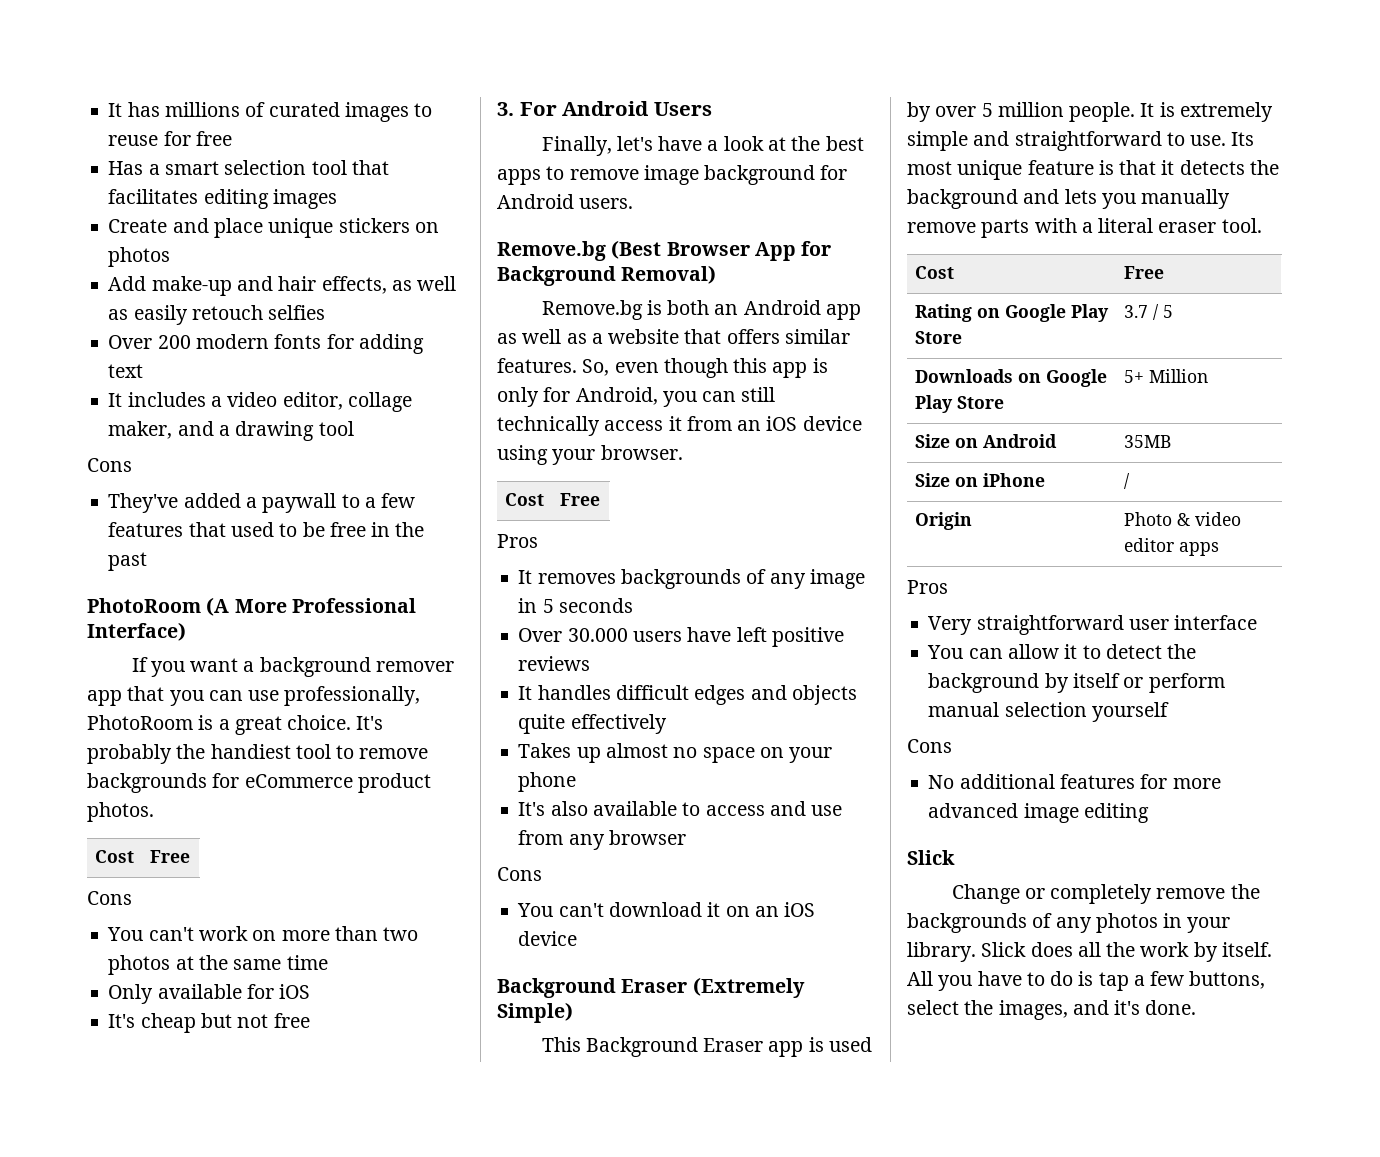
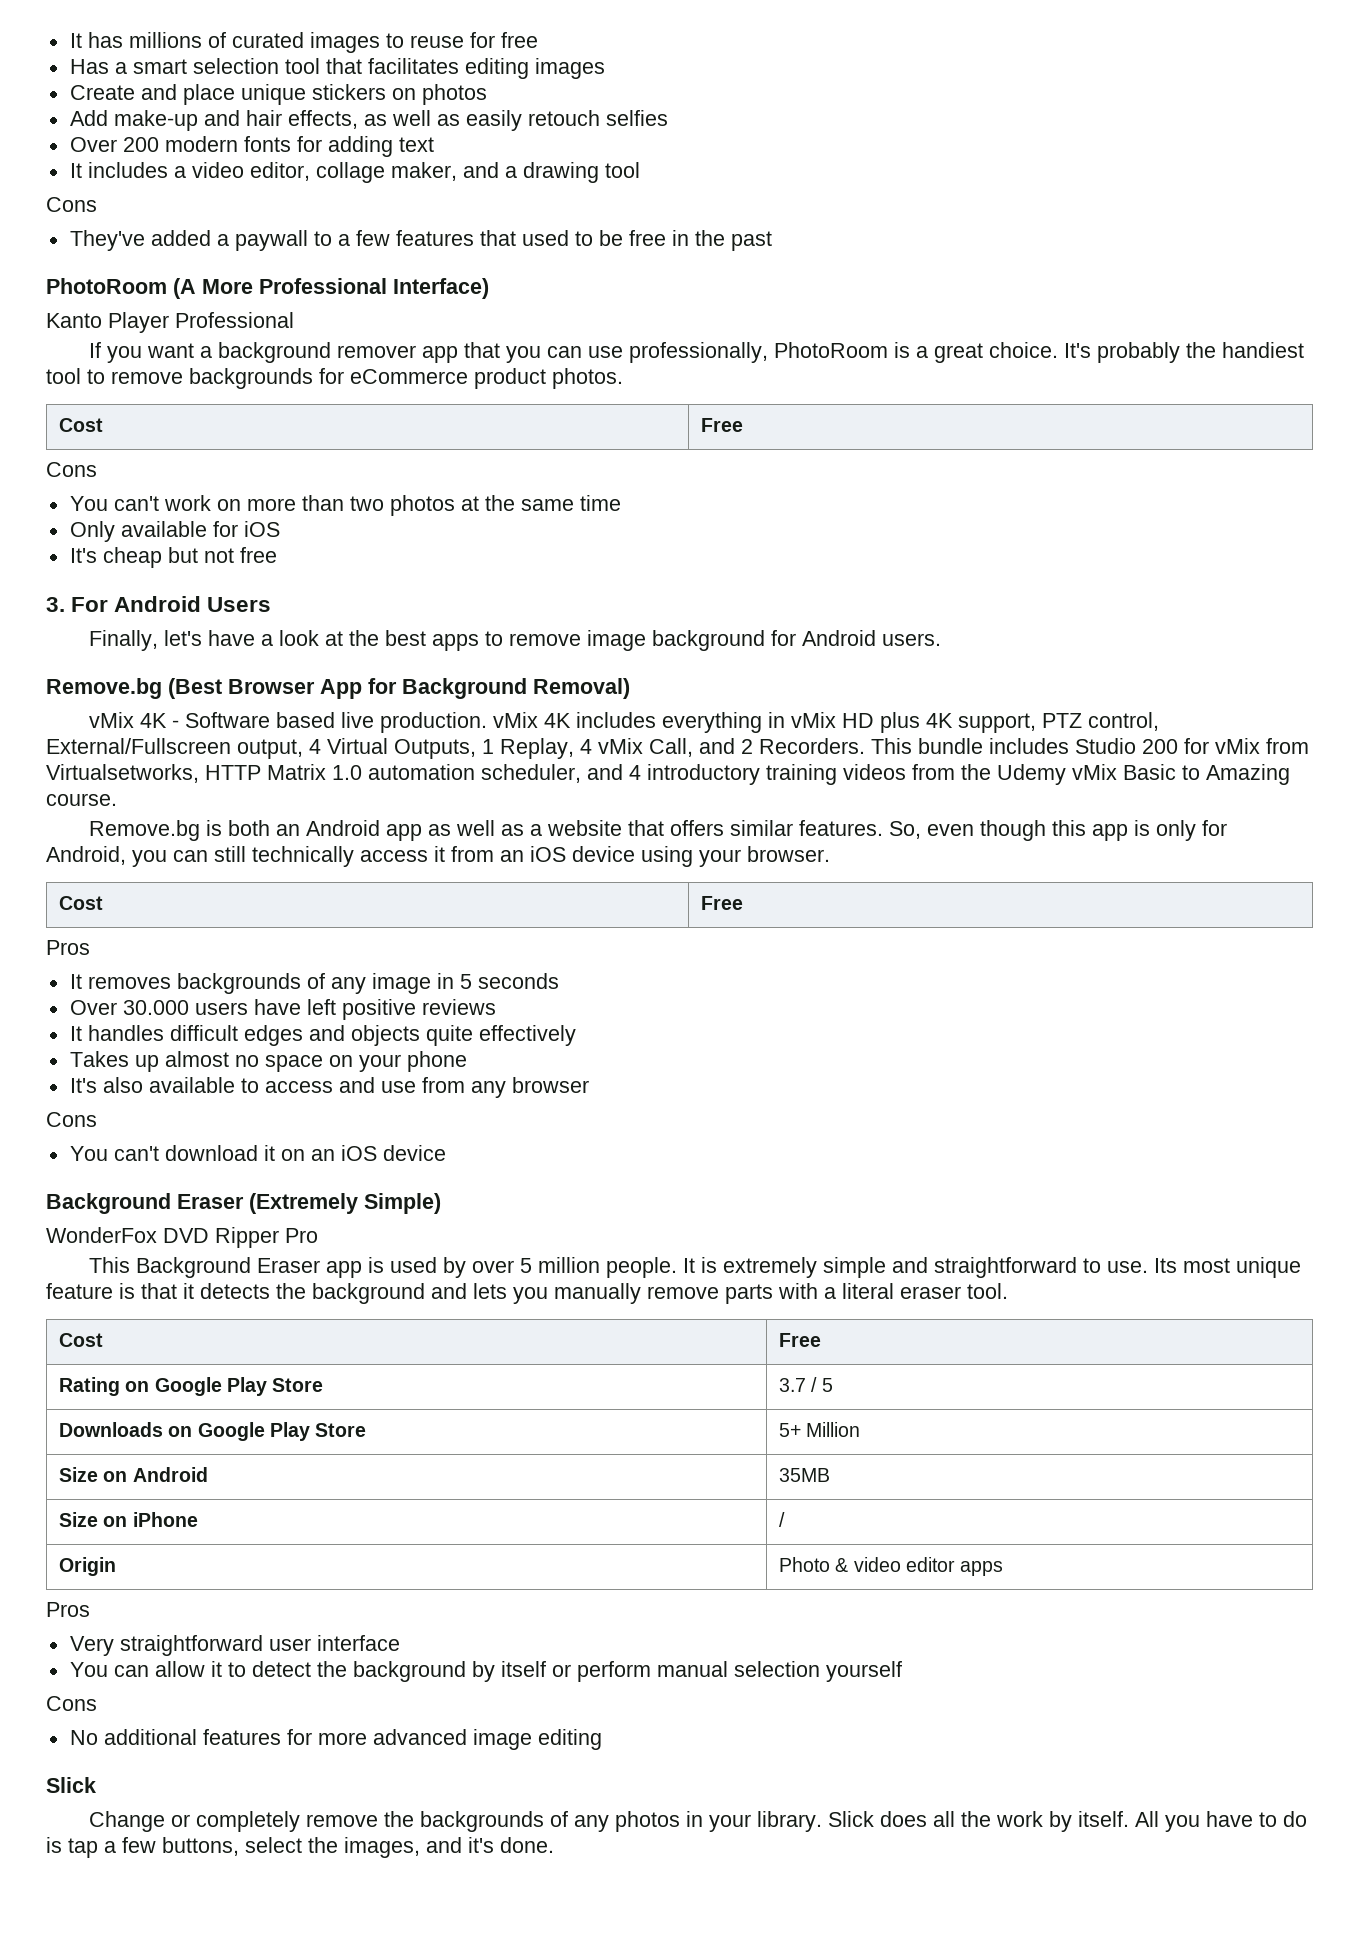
+ Kanto Player Professional
+ vMix 4K - Software based live production. vMix 4K includes everything in vMix HD plus 4K support, PTZ control, External/Fullscreen output, 4 Virtual Outputs, 1 Replay, 4 vMix Call, and 2 Recorders. This bundle includes Studio 200 for vMix from Virtualsetworks, HTTP Matrix 1.0 automation scheduler, and 4 introductory training videos from the Udemy vMix Basic to Amazing course.
+ WonderFox DVD Ripper Pro

